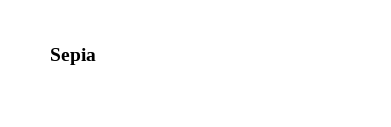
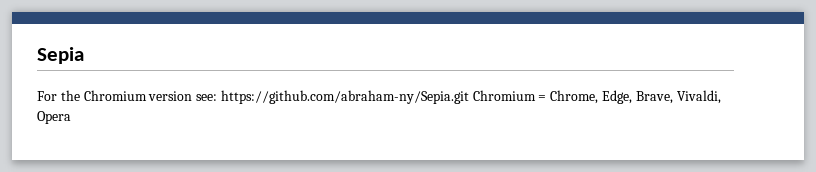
+ For the Chromium version see: https://github.com/abraham-ny/Sepia.git Chromium = Chrome, Edge, Brave, Vivaldi, Opera

